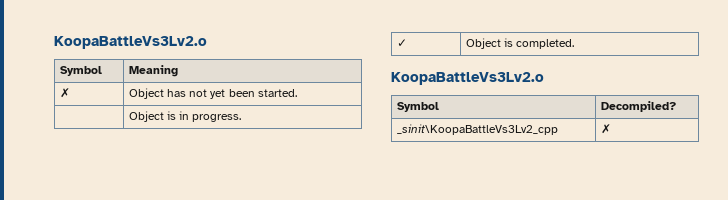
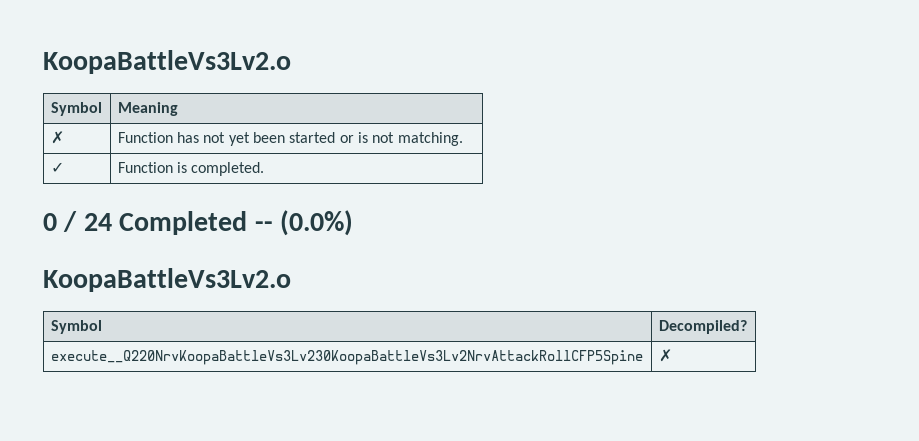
- ✗ | Object has not yet been started.
- | Object is in progress.
+ ✗ | Function has not yet been started or is not matching.
- ✓ | Object is completed.
+ ✓ | Function is completed.
+ 0 / 24 Completed -- (0.0%)
- _sinit\KoopaBattleVs3Lv2_cpp | ✗
+ execute__Q220NrvKoopaBattleVs3Lv230KoopaBattleVs3Lv2NrvAttackRollCFP5Spine | ✗

